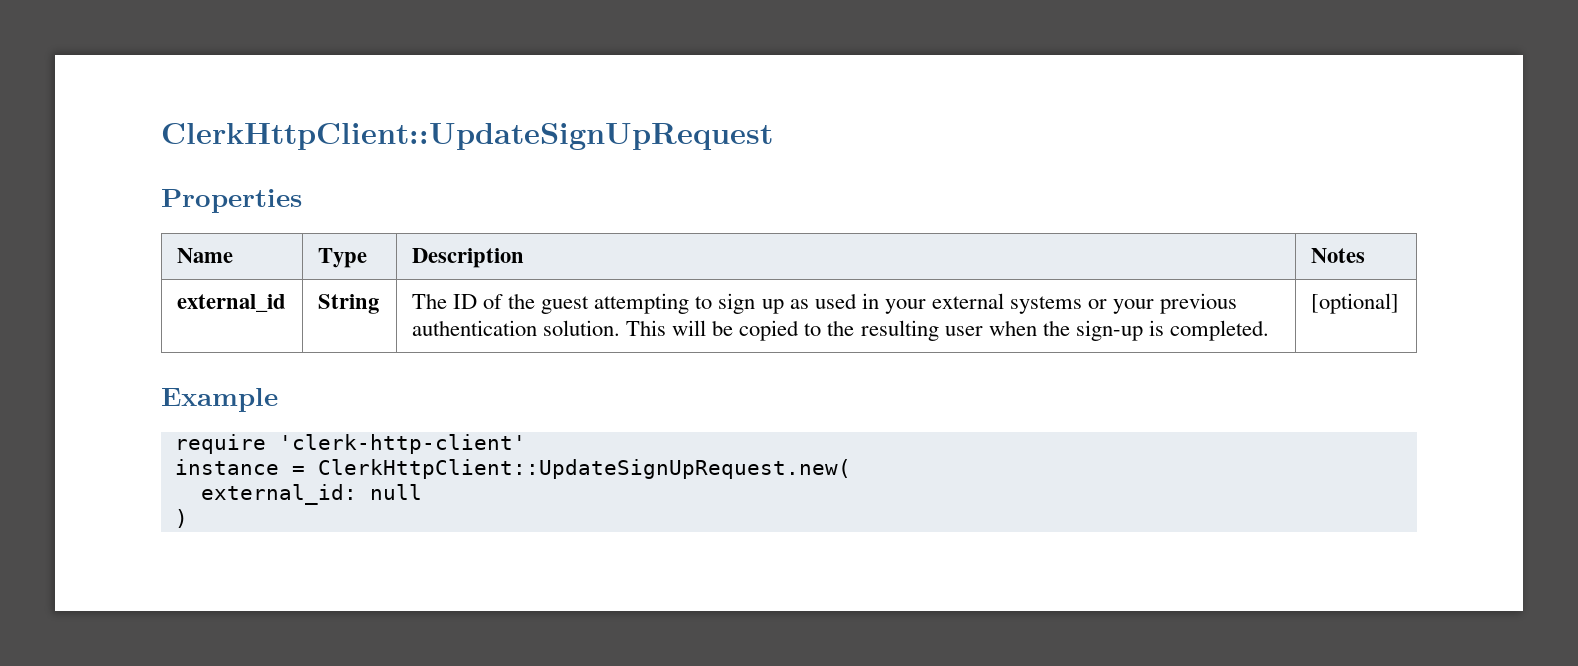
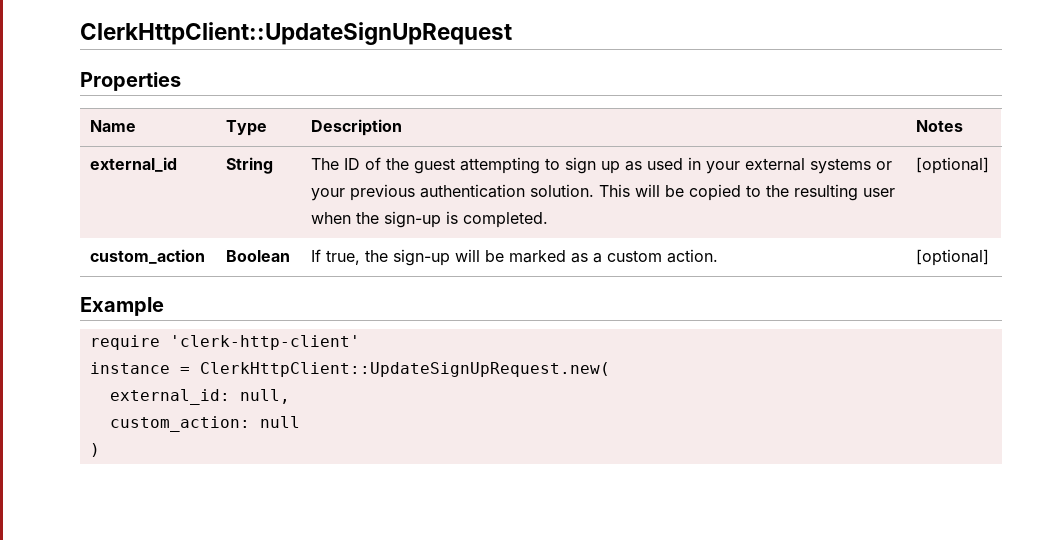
+ custom_action | Boolean | If true, the sign-up will be marked as a custom action. | [optional]
- external_id: null
+ external_id: null,
+ custom_action: null

